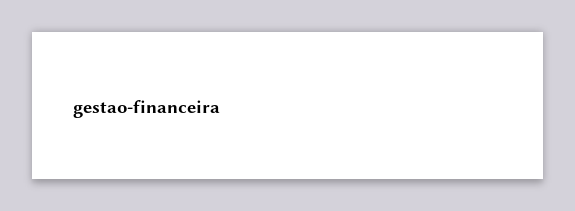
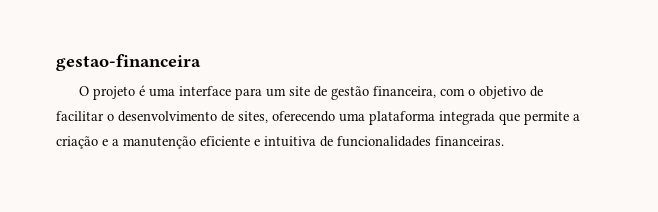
+ O projeto é uma interface para um site de gestão financeira, com o objetivo de facilitar o desenvolvimento de sites, oferecendo uma plataforma integrada que permite a criação e a manutenção eficiente e intuitiva de funcionalidades financeiras.

